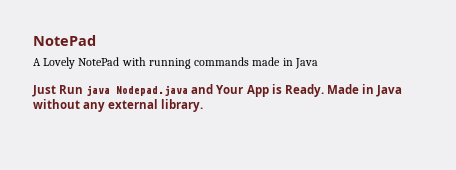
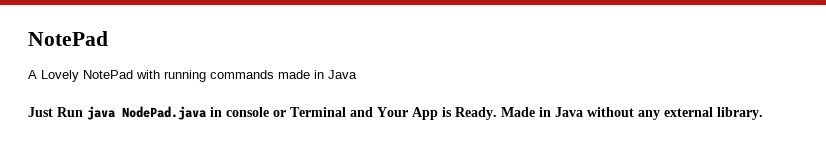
- Just Run java Nodepad.java and Your App is Ready.
+ Just Run java NodePad.java in console or Terminal and Your App is Ready.

